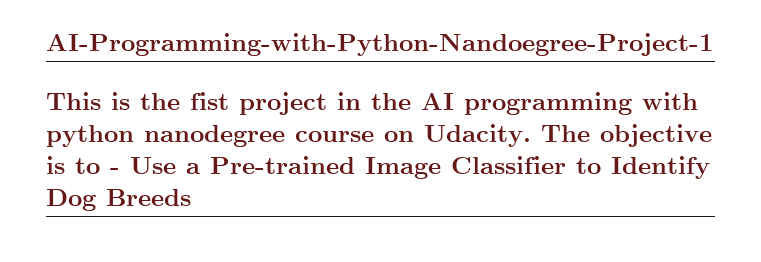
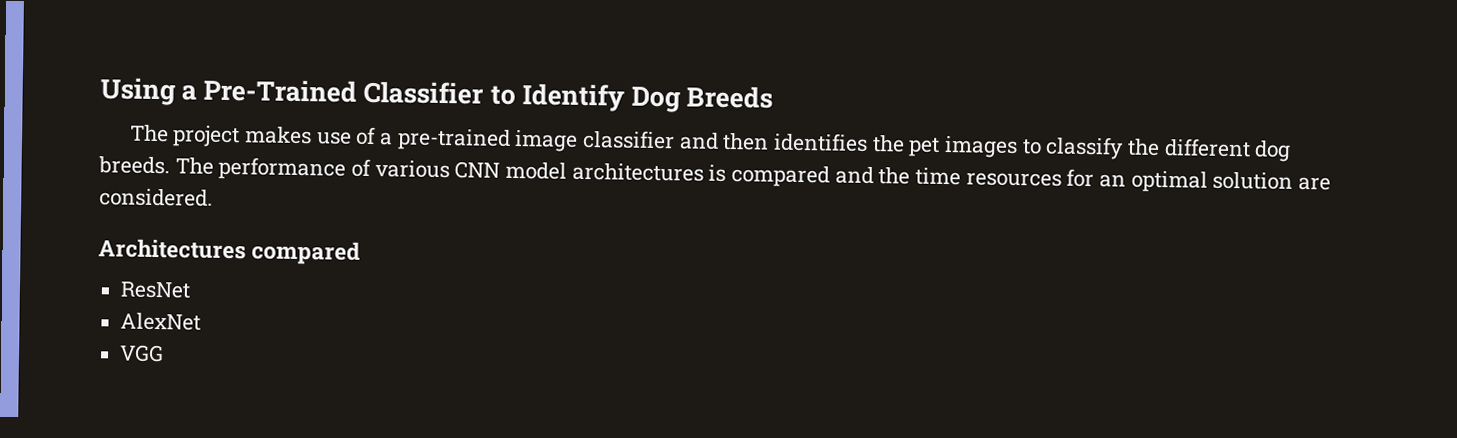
- AI-Programming-with-Python-Nandoegree-Project-1
- This is the fist project in the AI programming with python nanodegree course on Udacity. The objective is to - Use a Pre-trained Image Classifier to Identify Dog Breeds
+ Using a Pre-Trained Classifier to Identify Dog Breeds
+ The project makes use of a pre-trained image classifier and then identifies the pet images to classify the different dog breeds. The performance of various CNN model architectures is compared and the time resources for an optimal solution are considered.
+ Architectures compared
+ ResNet
+ AlexNet
+ VGG

